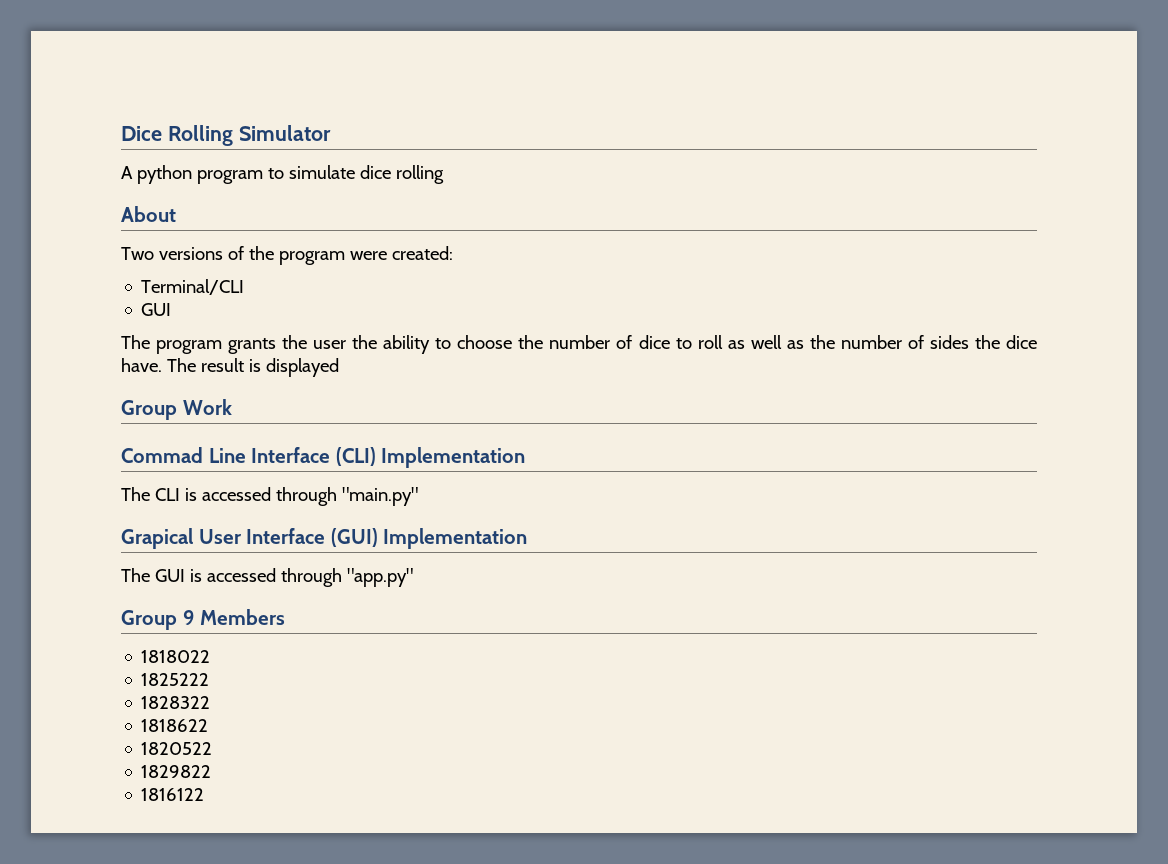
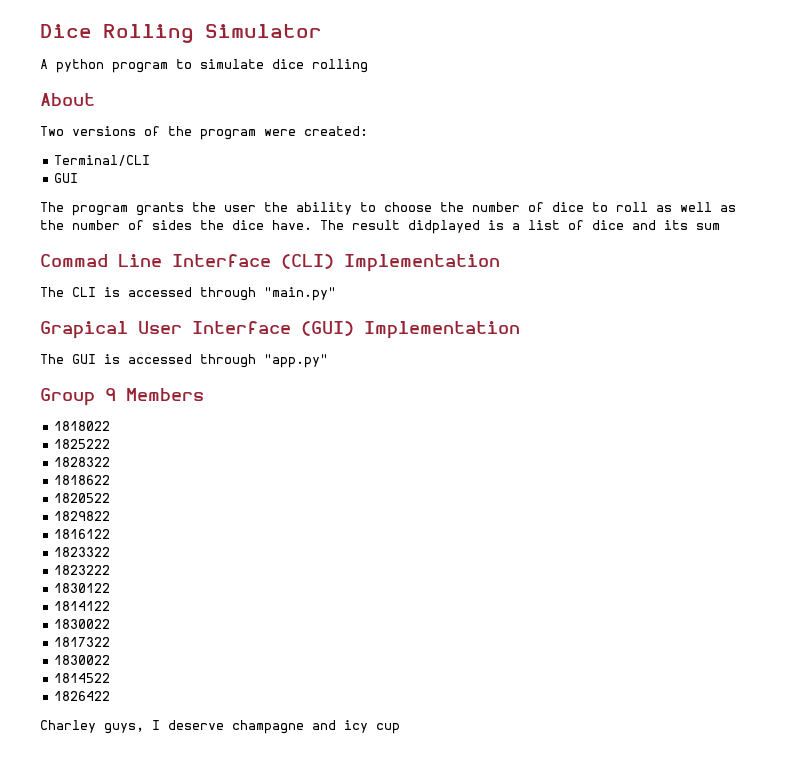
- The result is displayed
- Group Work
+ The result didplayed is a list of dice and its sum
+ 1823322
+ 1823222
+ 1830122
+ 1814122
+ 1830022
+ 1817322
+ 1830022
+ 1814522
+ 1826422
+ Charley guys, I deserve champagne and icy cup

